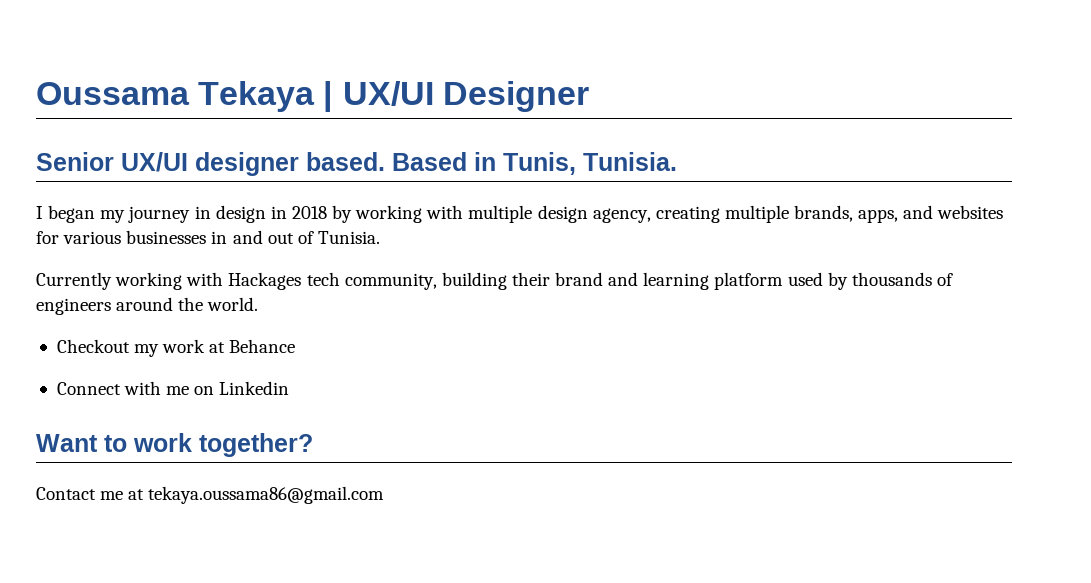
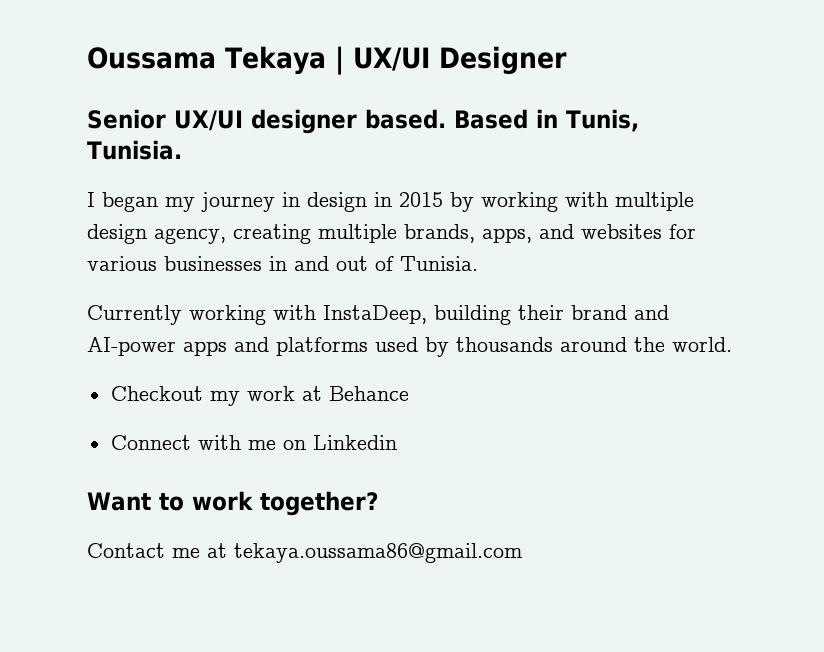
- I began my journey in design in 2018 by working with multiple design agency, creating multiple brands, apps, and websites for various businesses in and out of Tunisia.
+ I began my journey in design in 2015 by working with multiple design agency, creating multiple brands, apps, and websites for various businesses in and out of Tunisia.
- Currently working with Hackages tech community, building their brand and learning platform used by thousands of engineers around the world.
+ Currently working with InstaDeep, building their brand and AI-power apps and platforms used by thousands around the world.

